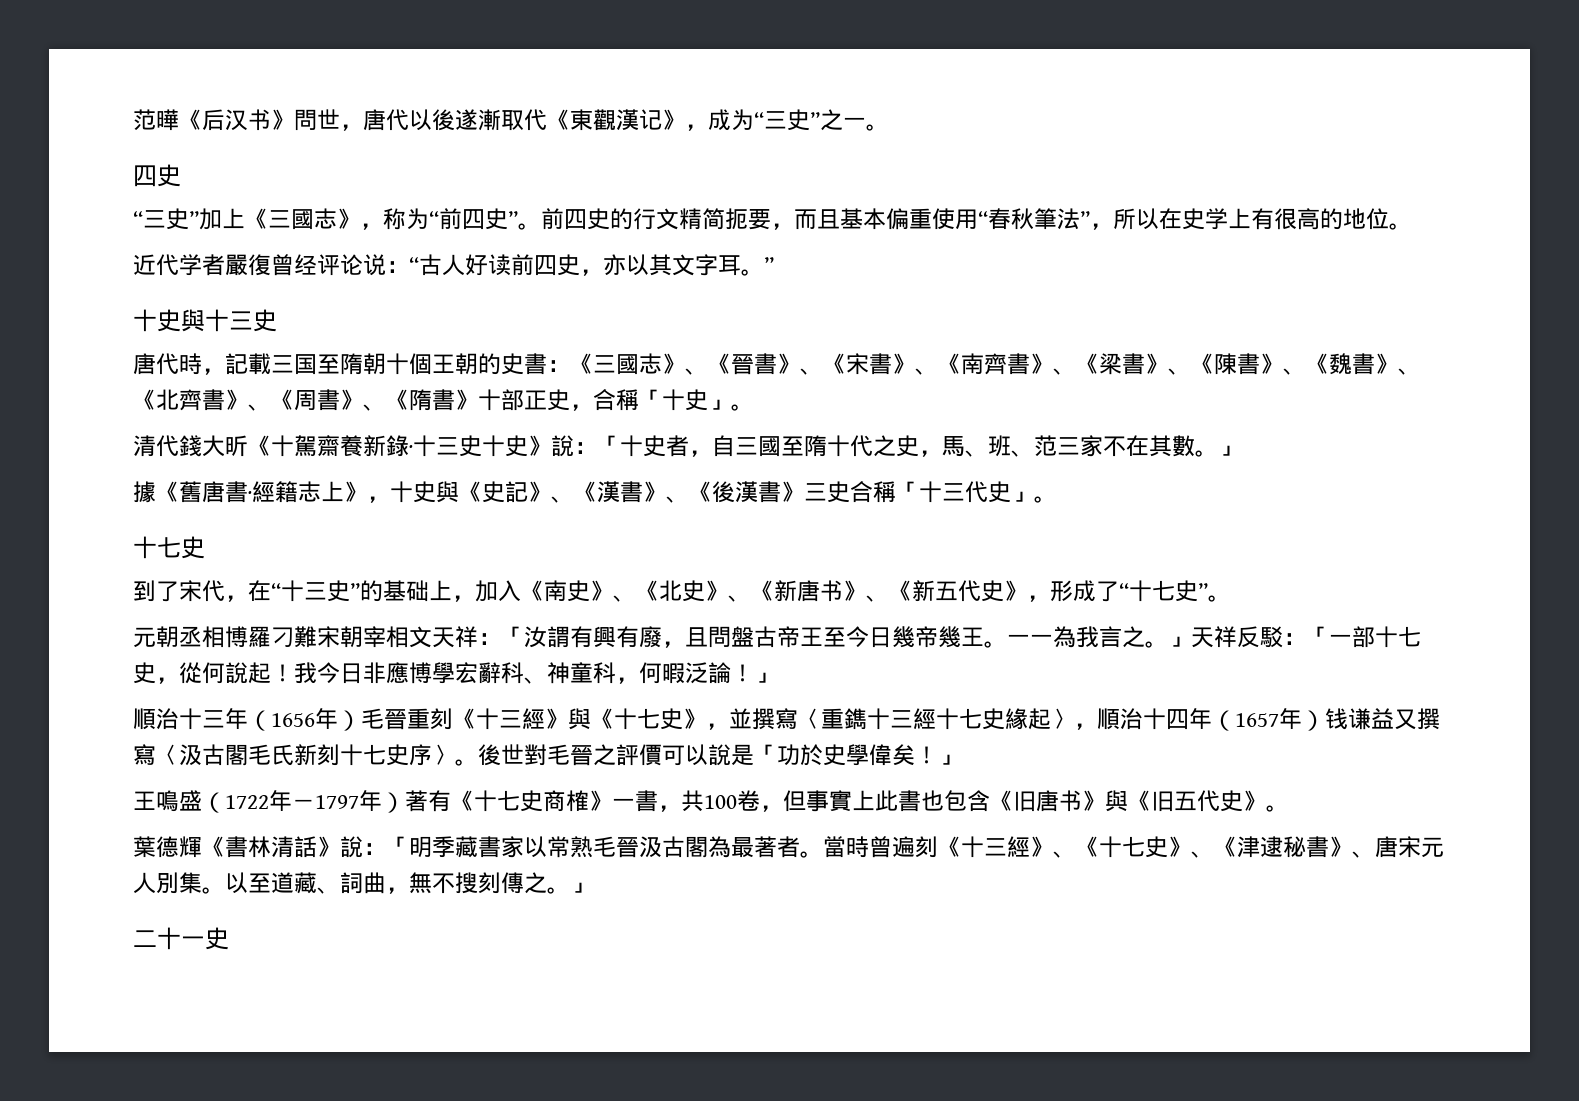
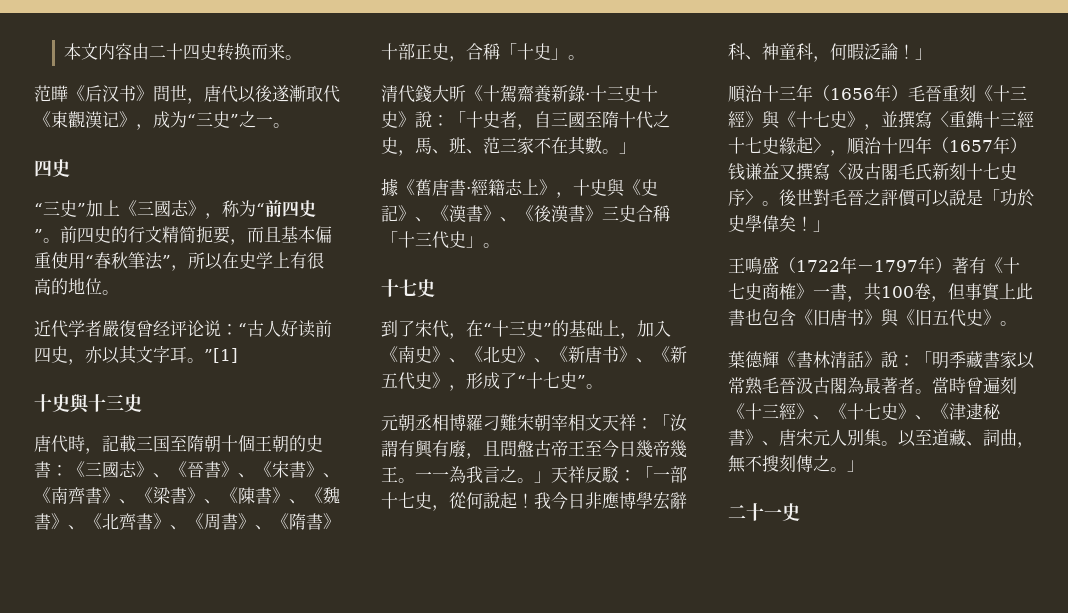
+ 本文内容由二十四史转换而来。
- 近代学者嚴復曾经评论说：“古人好读前四史，亦以其文字耳。”
+ 近代学者嚴復曾经评论说：“古人好读前四史，亦以其文字耳。”[1]

